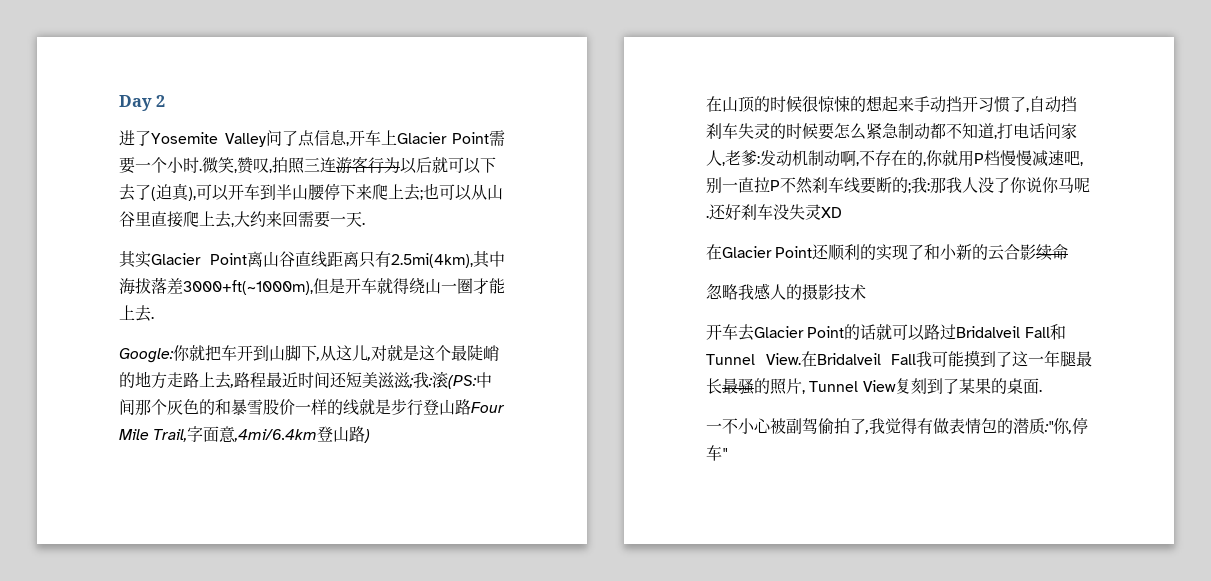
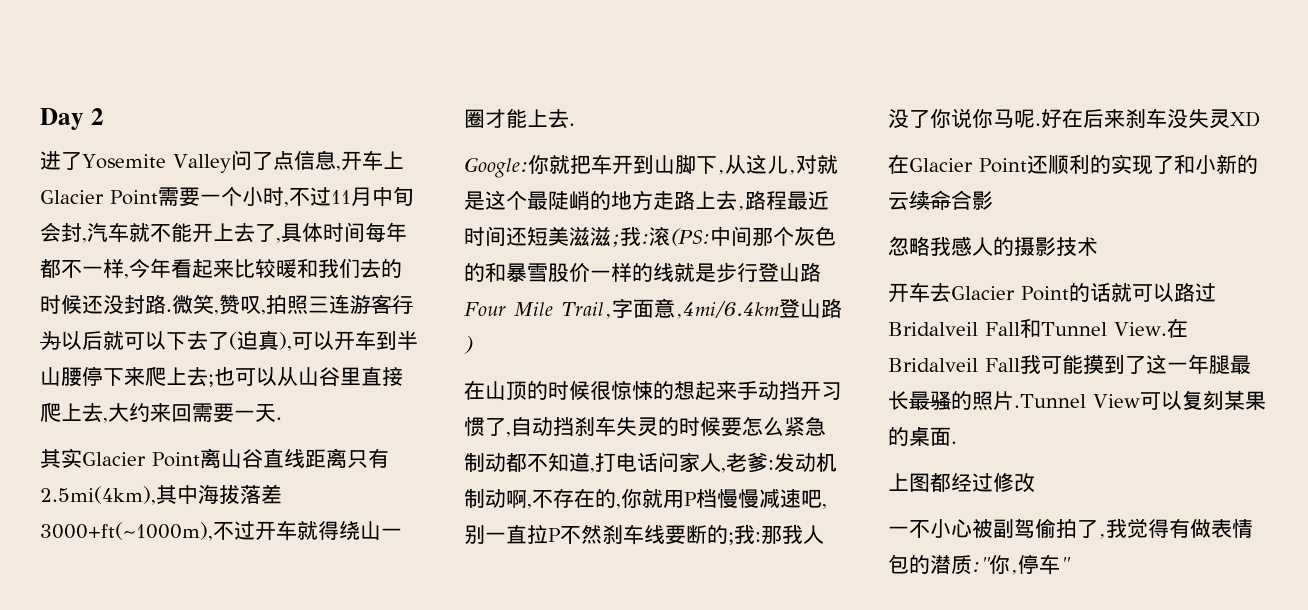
- 进了Yosemite Valley问了点信息,开车上Glacier Point需要一个小时.
+ 进了Yosemite Valley问了点信息,开车上Glacier Point需要一个小时,不过11月中旬会封,汽车就不能开上去了,具体时间每年都不一样,今年看起来比较暖和我们去的时候还没封路.
- 其实Glacier Point离山谷直线距离只有2.5mi(4km),其中海拔落差3000+ft(~1000m),但是开车就得绕山一圈才能上去.
+ 其实Glacier Point离山谷直线距离只有2.5mi(4km),其中海拔落差3000+ft(~1000m),不过开车就得绕山一圈才能上去.
- 还好刹车没失灵XD
+ 好在后来刹车没失灵XD
- 在Glacier Point还顺利的实现了和小新的云合影续命
+ 在Glacier Point还顺利的实现了和小新的云续命合影
- 在Bridalveil Fall我可能摸到了这一年腿最长最骚的照片, Tunnel View复刻到了某果的桌面.
+ 在Bridalveil Fall我可能摸到了这一年腿最长最骚的照片.Tunnel View可以复刻某果的桌面.
+ 上图都经过修改

